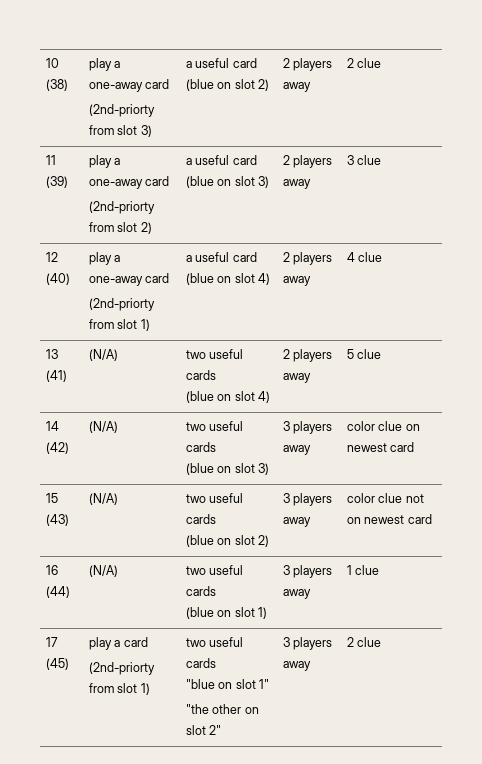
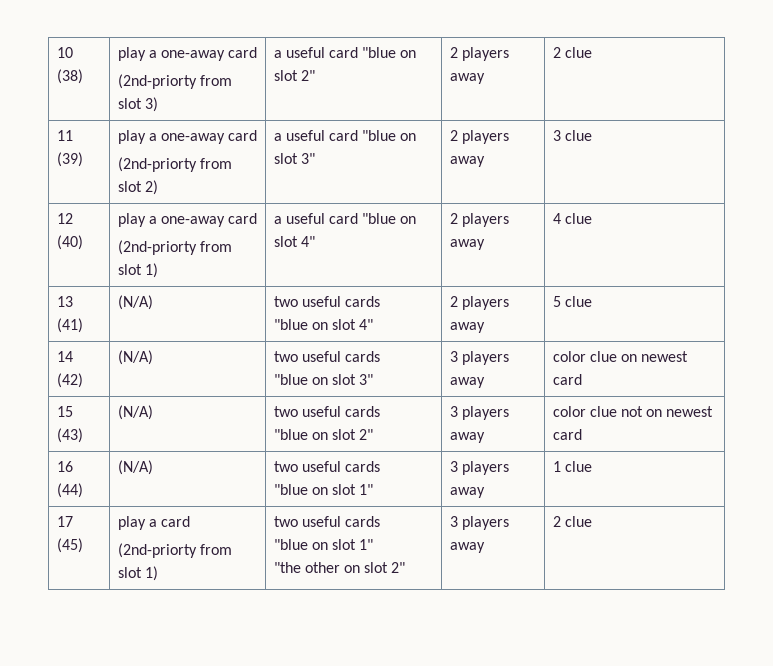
  10 (38) | play a one-away card
- (2nd-priorty from slot 3) | a useful card (blue on slot 2) | 2 players away | 2 clue
+ (2nd-priorty from slot 3) | a useful card "blue on slot 2" | 2 players away | 2 clue
  11 (39) | play a one-away card
- (2nd-priorty from slot 2) | a useful card (blue on slot 3) | 2 players away | 3 clue
+ (2nd-priorty from slot 2) | a useful card "blue on slot 3" | 2 players away | 3 clue
  12 (40) | play a one-away card
- (2nd-priorty from slot 1) | a useful card (blue on slot 4) | 2 players away | 4 clue
+ (2nd-priorty from slot 1) | a useful card "blue on slot 4" | 2 players away | 4 clue
  13 (41) | (N/A) | two useful cards
- (blue on slot 4) | 2 players away | 5 clue
+ "blue on slot 4" | 2 players away | 5 clue
  14 (42) | (N/A) | two useful cards
- (blue on slot 3) | 3 players away | color clue on newest card
+ "blue on slot 3" | 3 players away | color clue on newest card
  15 (43) | (N/A) | two useful cards
- (blue on slot 2) | 3 players away | color clue not on newest card
+ "blue on slot 2" | 3 players away | color clue not on newest card
  16 (44) | (N/A) | two useful cards
- (blue on slot 1) | 3 players away | 1 clue
+ "blue on slot 1" | 3 players away | 1 clue

